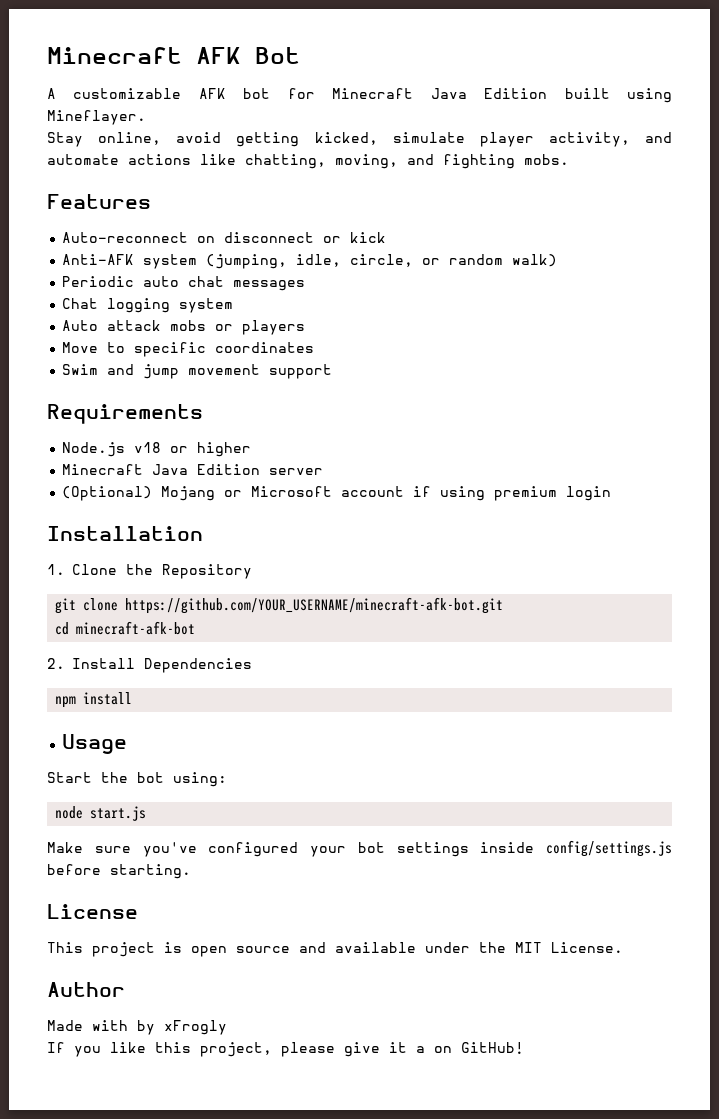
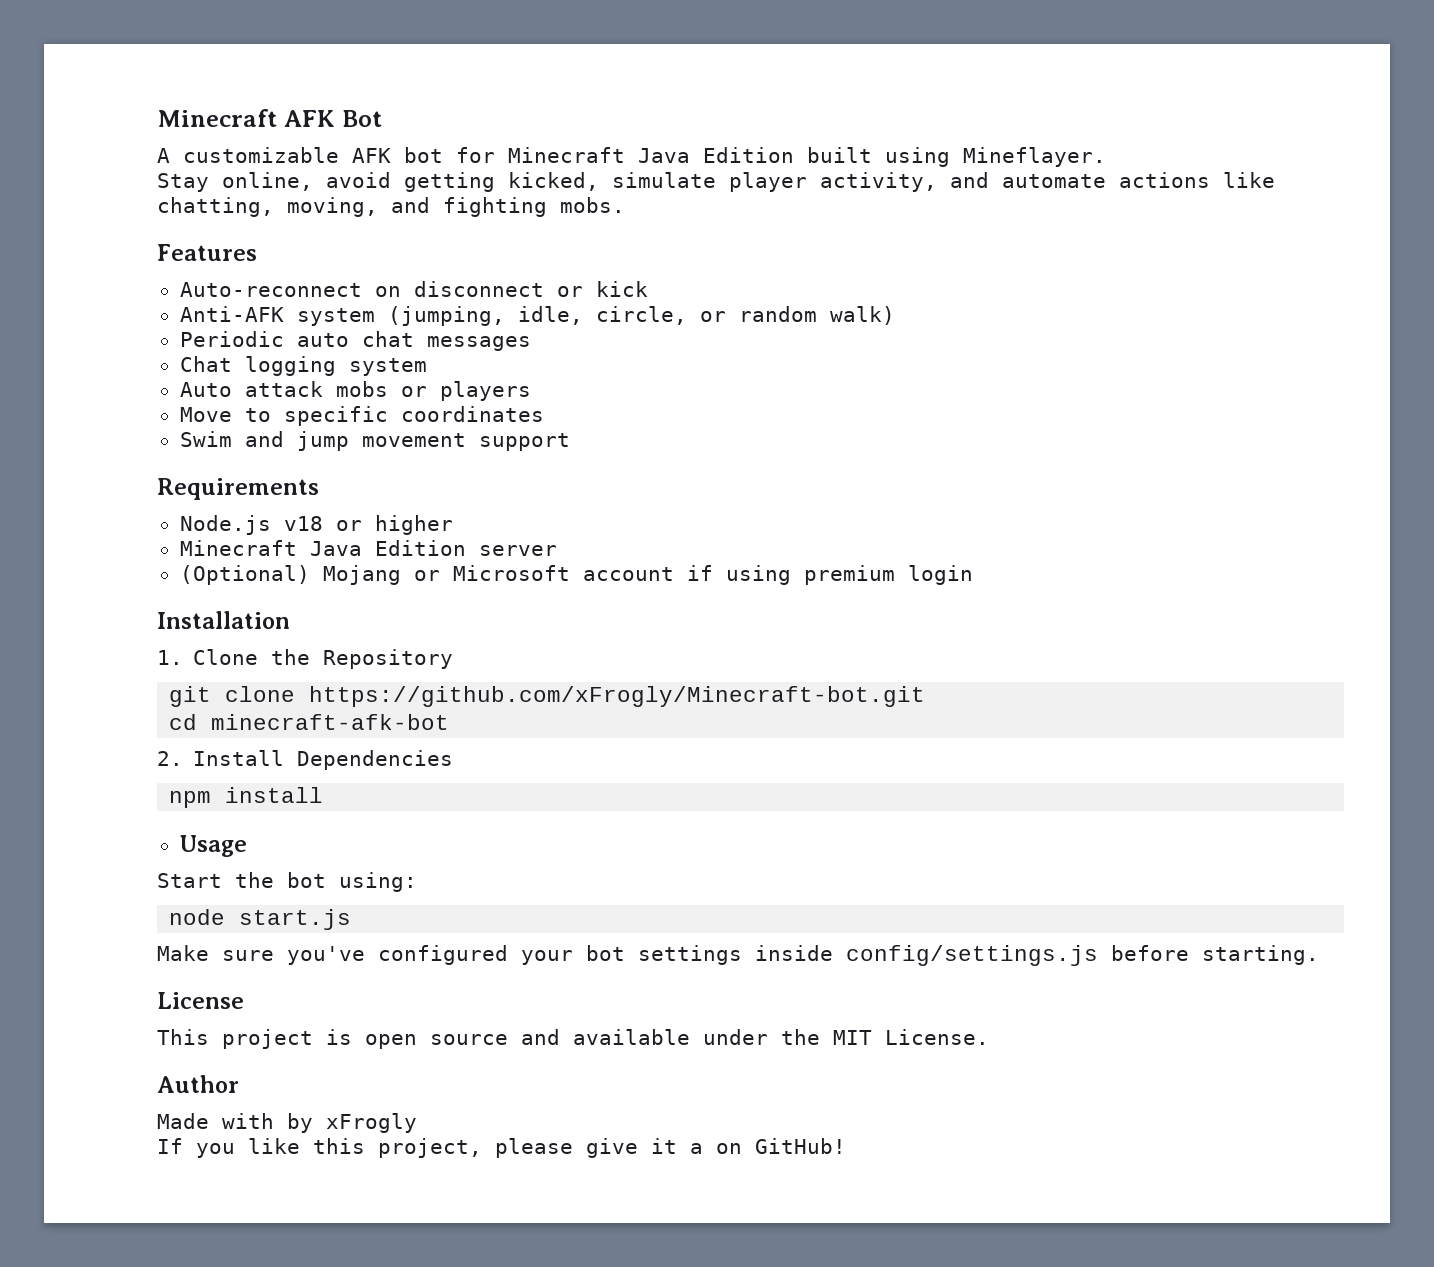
- git clone https://github.com/YOUR_USERNAME/minecraft-afk-bot.git
+ git clone https://github.com/xFrogly/Minecraft-bot.git

